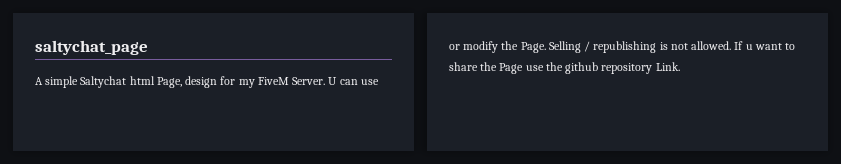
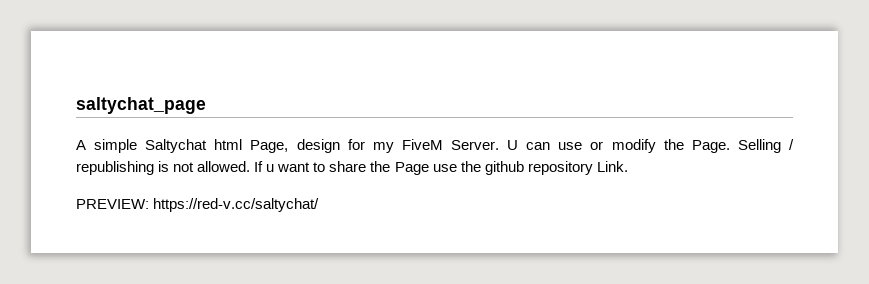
+ PREVIEW: https://red-v.cc/saltychat/

